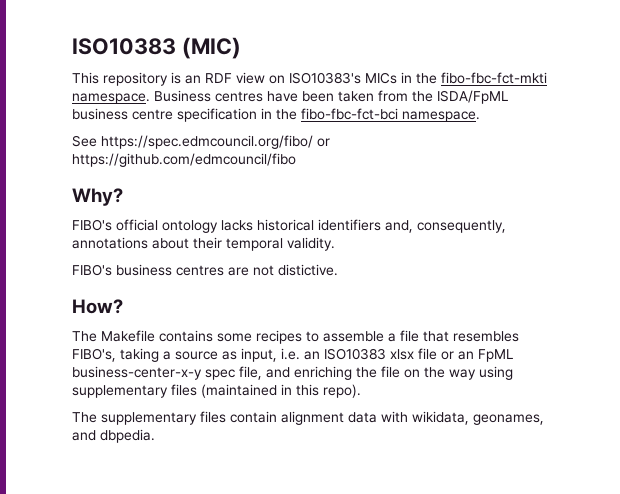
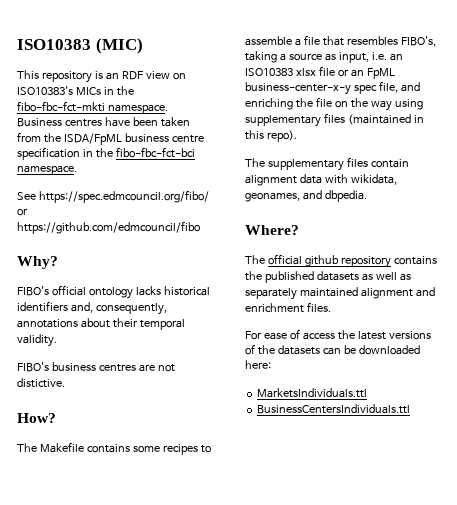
+ Where?
+ The official github repository contains the published datasets as well as separately maintained alignment and enrichment files.
+ For ease of access the latest versions of the datasets can be downloaded here:
+ MarketsIndividuals.ttl
+ BusinessCentersIndividuals.ttl

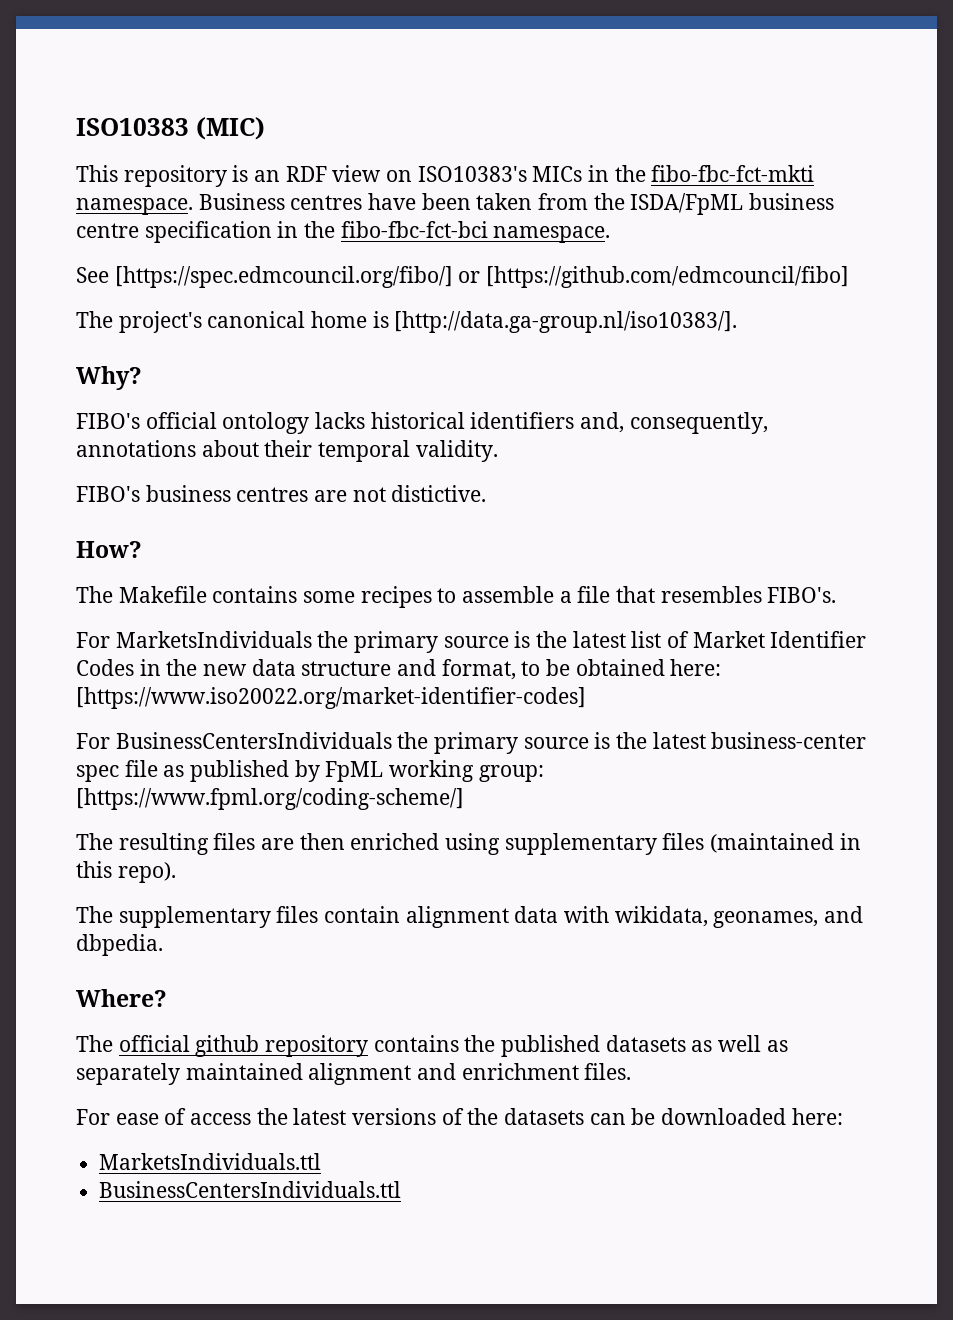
- See https://spec.edmcouncil.org/fibo/ or https://github.com/edmcouncil/fibo
+ See [https://spec.edmcouncil.org/fibo/] or [https://github.com/edmcouncil/fibo]
+ The project's canonical home is [http://data.ga-group.nl/iso10383/].
- The Makefile contains some recipes to assemble a file that resembles FIBO's, taking a source as input, i.e. an ISO10383 xlsx file or an FpML business-center-x-y spec file, and enriching the file on the way using supplementary files (maintained in this repo).
+ The Makefile contains some recipes to assemble a file that resembles FIBO's.
+ For MarketsIndividuals the primary source is the latest list of Market Identifier Codes in the new data structure and format, to be obtained here: [https://www.iso20022.org/market-identifier-codes]
+ For BusinessCentersIndividuals the primary source is the latest business-center spec file as published by FpML working group: [https://www.fpml.org/coding-scheme/]
+ The resulting files are then enriched using supplementary files (maintained in this repo).

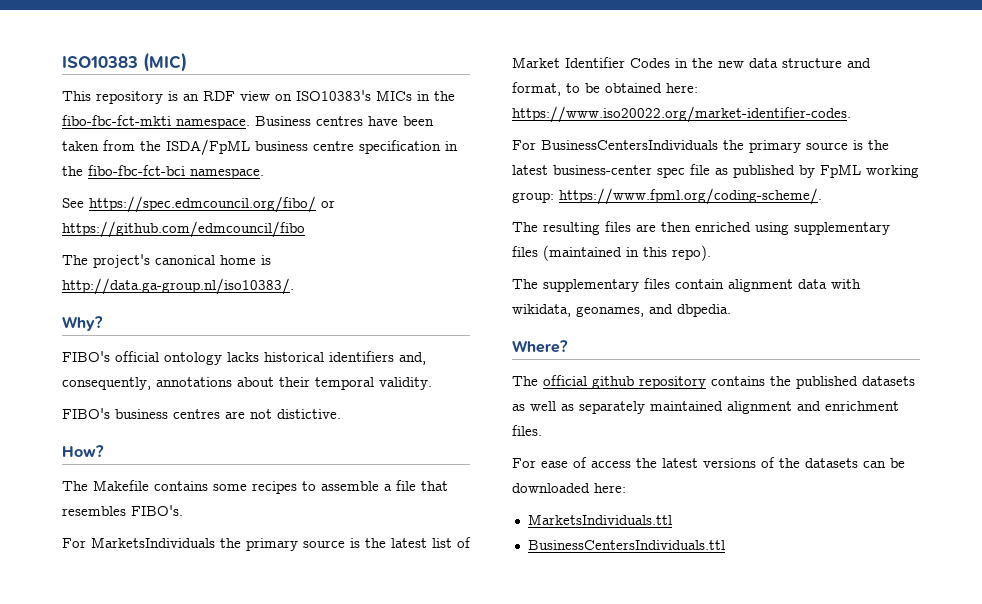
- See [https://spec.edmcouncil.org/fibo/] or [https://github.com/edmcouncil/fibo]
+ See https://spec.edmcouncil.org/fibo/ or https://github.com/edmcouncil/fibo
- The project's canonical home is [http://data.ga-group.nl/iso10383/].
+ The project's canonical home is http://data.ga-group.nl/iso10383/.
- For MarketsIndividuals the primary source is the latest list of Market Identifier Codes in the new data structure and format, to be obtained here: [https://www.iso20022.org/market-identifier-codes]
+ For MarketsIndividuals the primary source is the latest list of Market Identifier Codes in the new data structure and format, to be obtained here: https://www.iso20022.org/market-identifier-codes.
- For BusinessCentersIndividuals the primary source is the latest business-center spec file as published by FpML working group: [https://www.fpml.org/coding-scheme/]
+ For BusinessCentersIndividuals the primary source is the latest business-center spec file as published by FpML working group: https://www.fpml.org/coding-scheme/.

